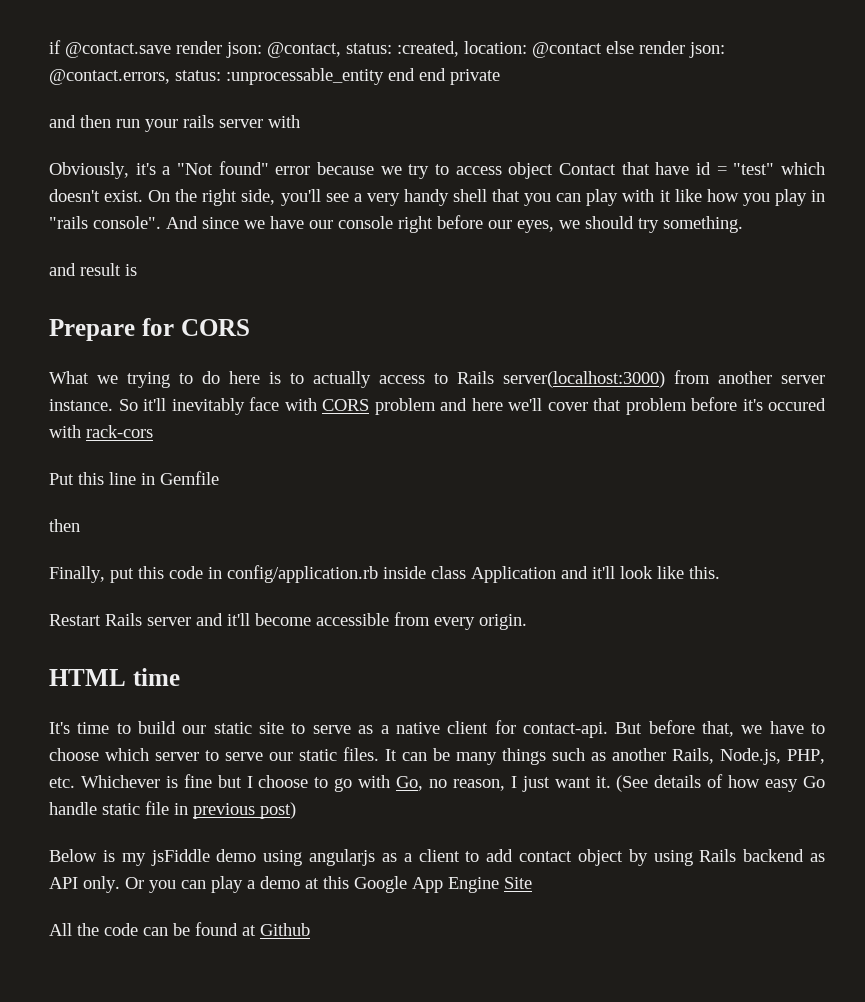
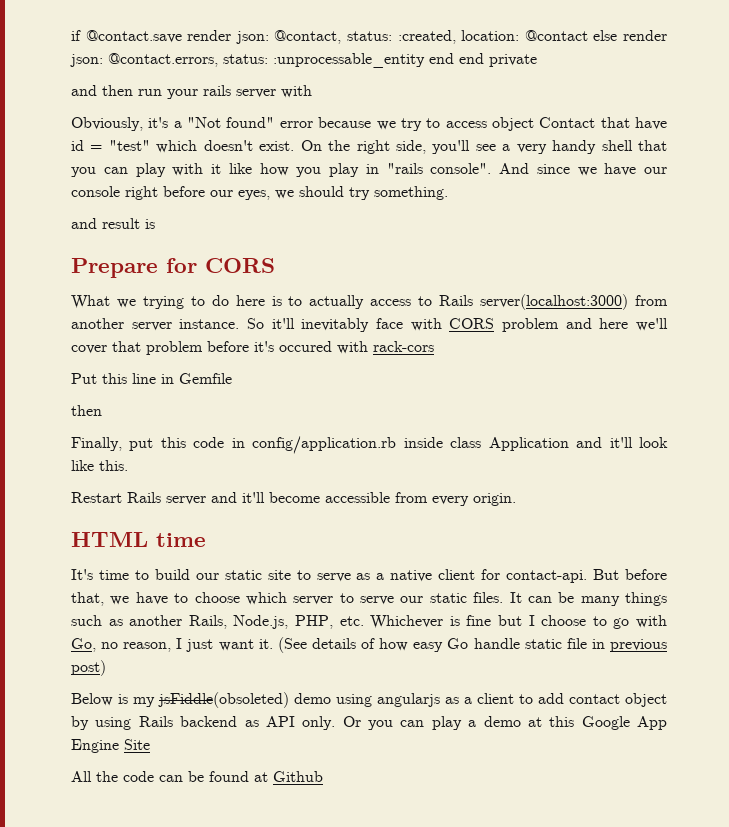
- Below is my jsFiddle demo using angularjs as a client to add contact object by using Rails backend as API only.
+ Below is my jsFiddle(obsoleted) demo using angularjs as a client to add contact object by using Rails backend as API only.

